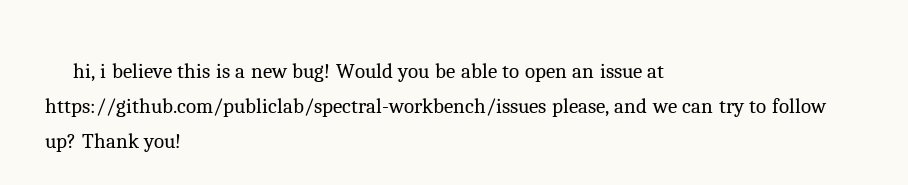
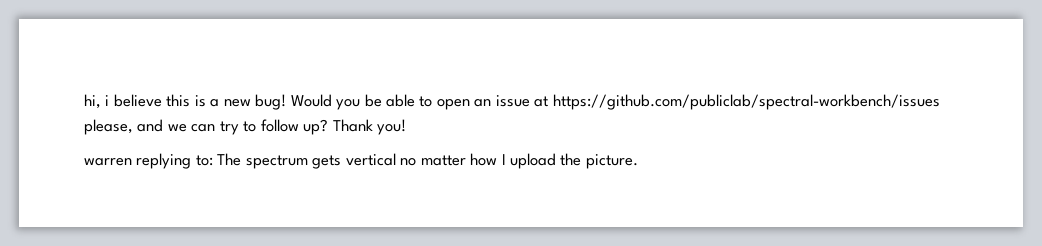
+ warren replying to: The spectrum gets vertical no matter how I upload the picture.

